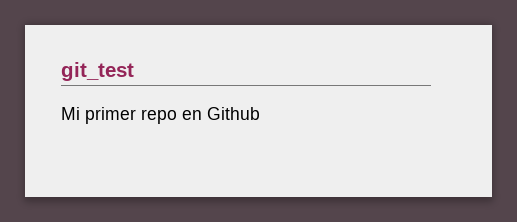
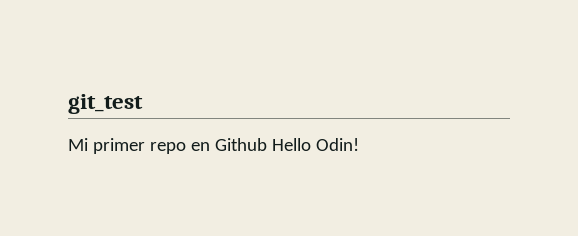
- Mi primer repo en Github
+ Mi primer repo en Github Hello Odin!

